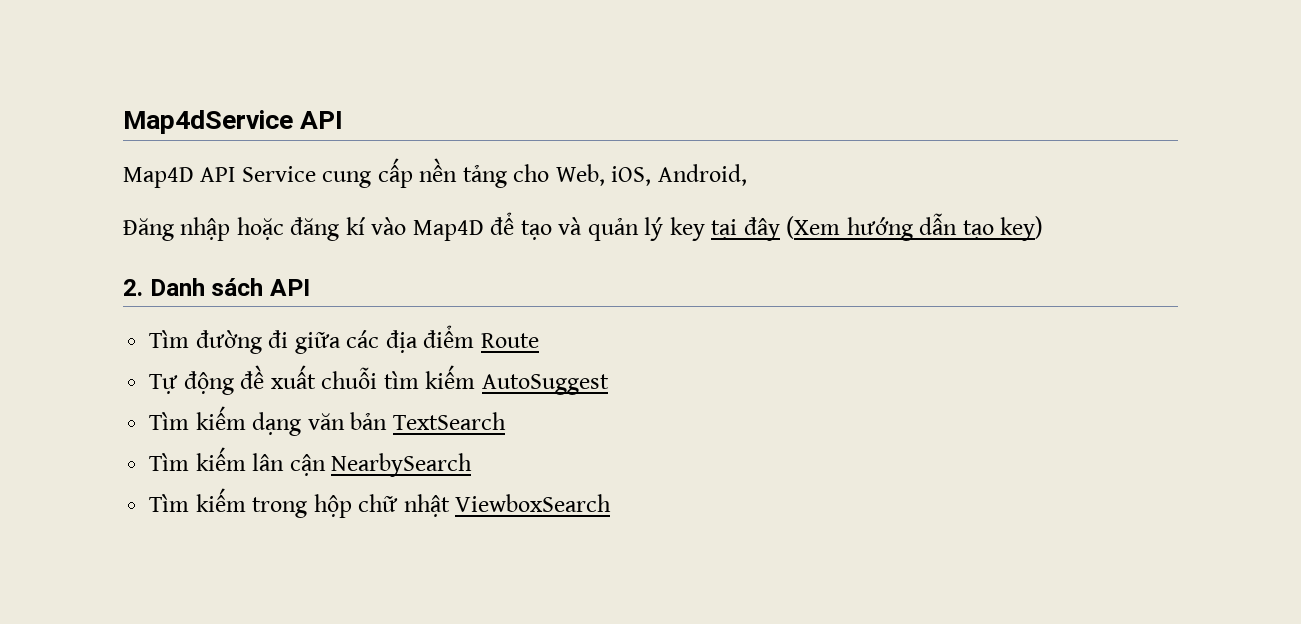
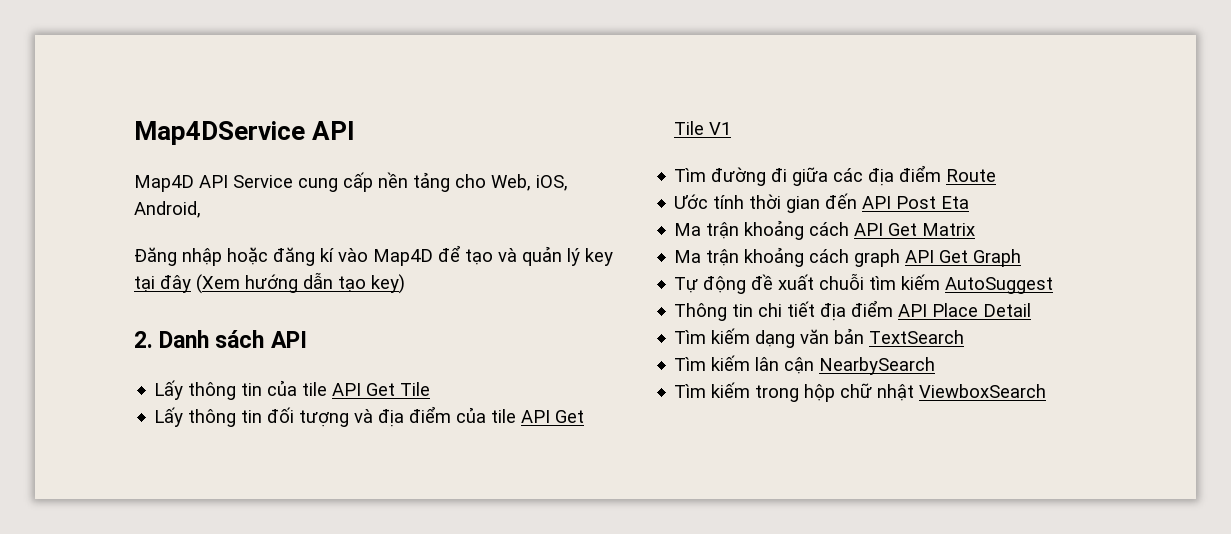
- Map4dService API
+ Map4DService API
+ Lấy thông tin của tile API Get Tile
+ Lấy thông tin đối tượng và địa điểm của tile API Get Tile V1
+ Ước tính thời gian đến API Post Eta
+ Ma trận khoảng cách API Get Matrix
+ Ma trận khoảng cách graph API Get Graph
+ Thông tin chi tiết địa điểm API Place Detail

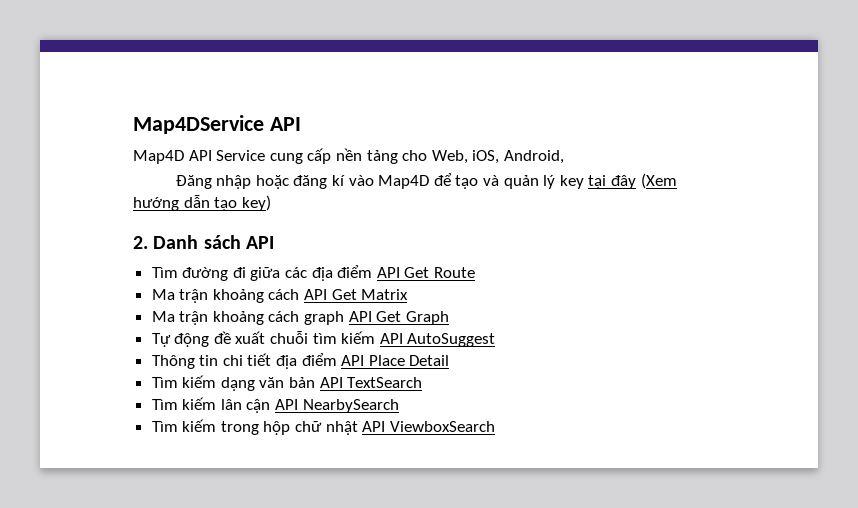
- Lấy thông tin của tile API Get Tile
- Lấy thông tin đối tượng và địa điểm của tile API Get Tile V1
- Tìm đường đi giữa các địa điểm Route
+ Tìm đường đi giữa các địa điểm API Get Route
- Ước tính thời gian đến API Post Eta
- Tự động đề xuất chuỗi tìm kiếm AutoSuggest
+ Tự động đề xuất chuỗi tìm kiếm API AutoSuggest
- Tìm kiếm dạng văn bản TextSearch
+ Tìm kiếm dạng văn bản API TextSearch
- Tìm kiếm lân cận NearbySearch
+ Tìm kiếm lân cận API NearbySearch
- Tìm kiếm trong hộp chữ nhật ViewboxSearch
+ Tìm kiếm trong hộp chữ nhật API ViewboxSearch

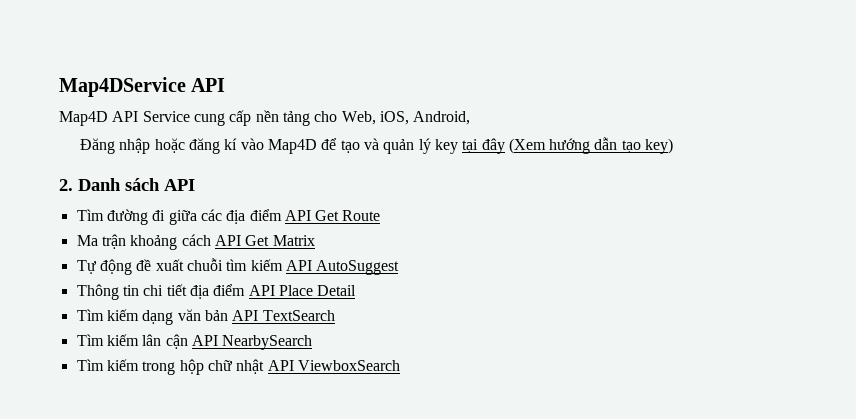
- Ma trận khoảng cách graph API Get Graph

